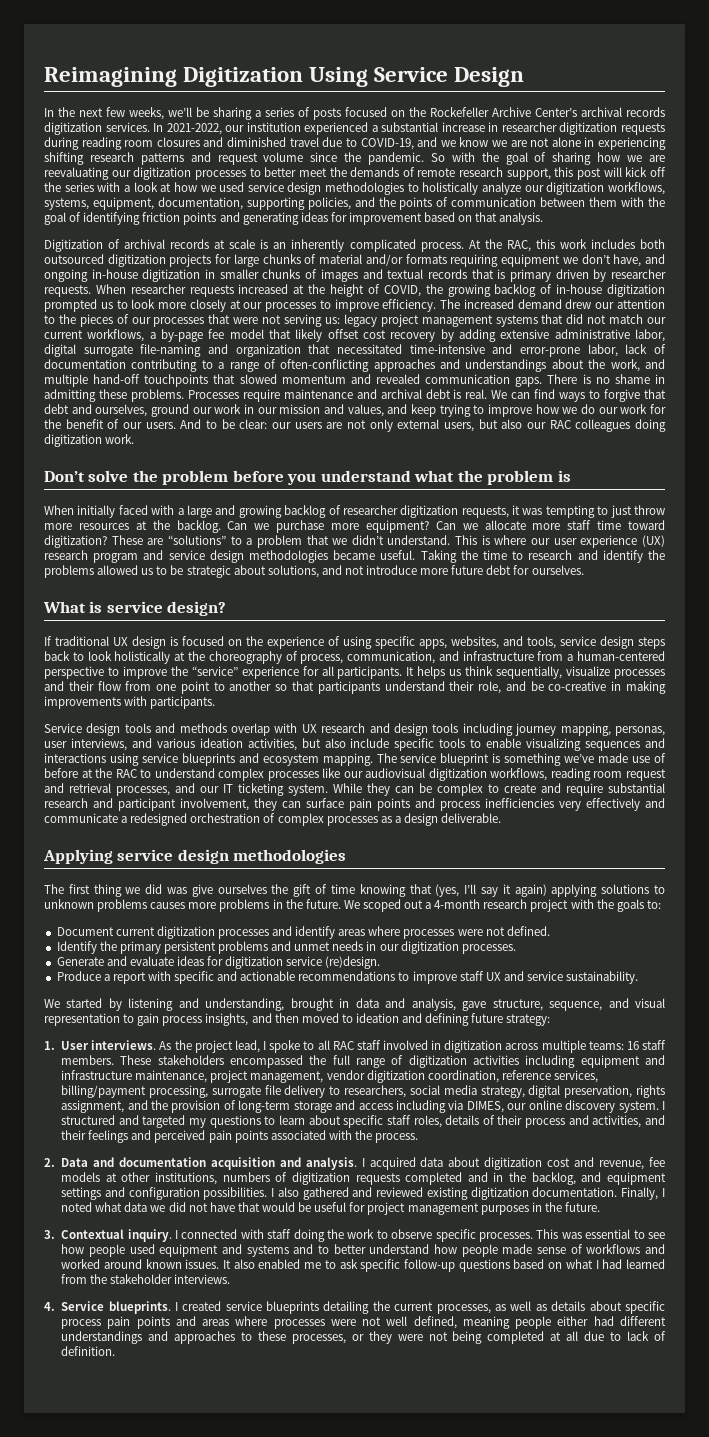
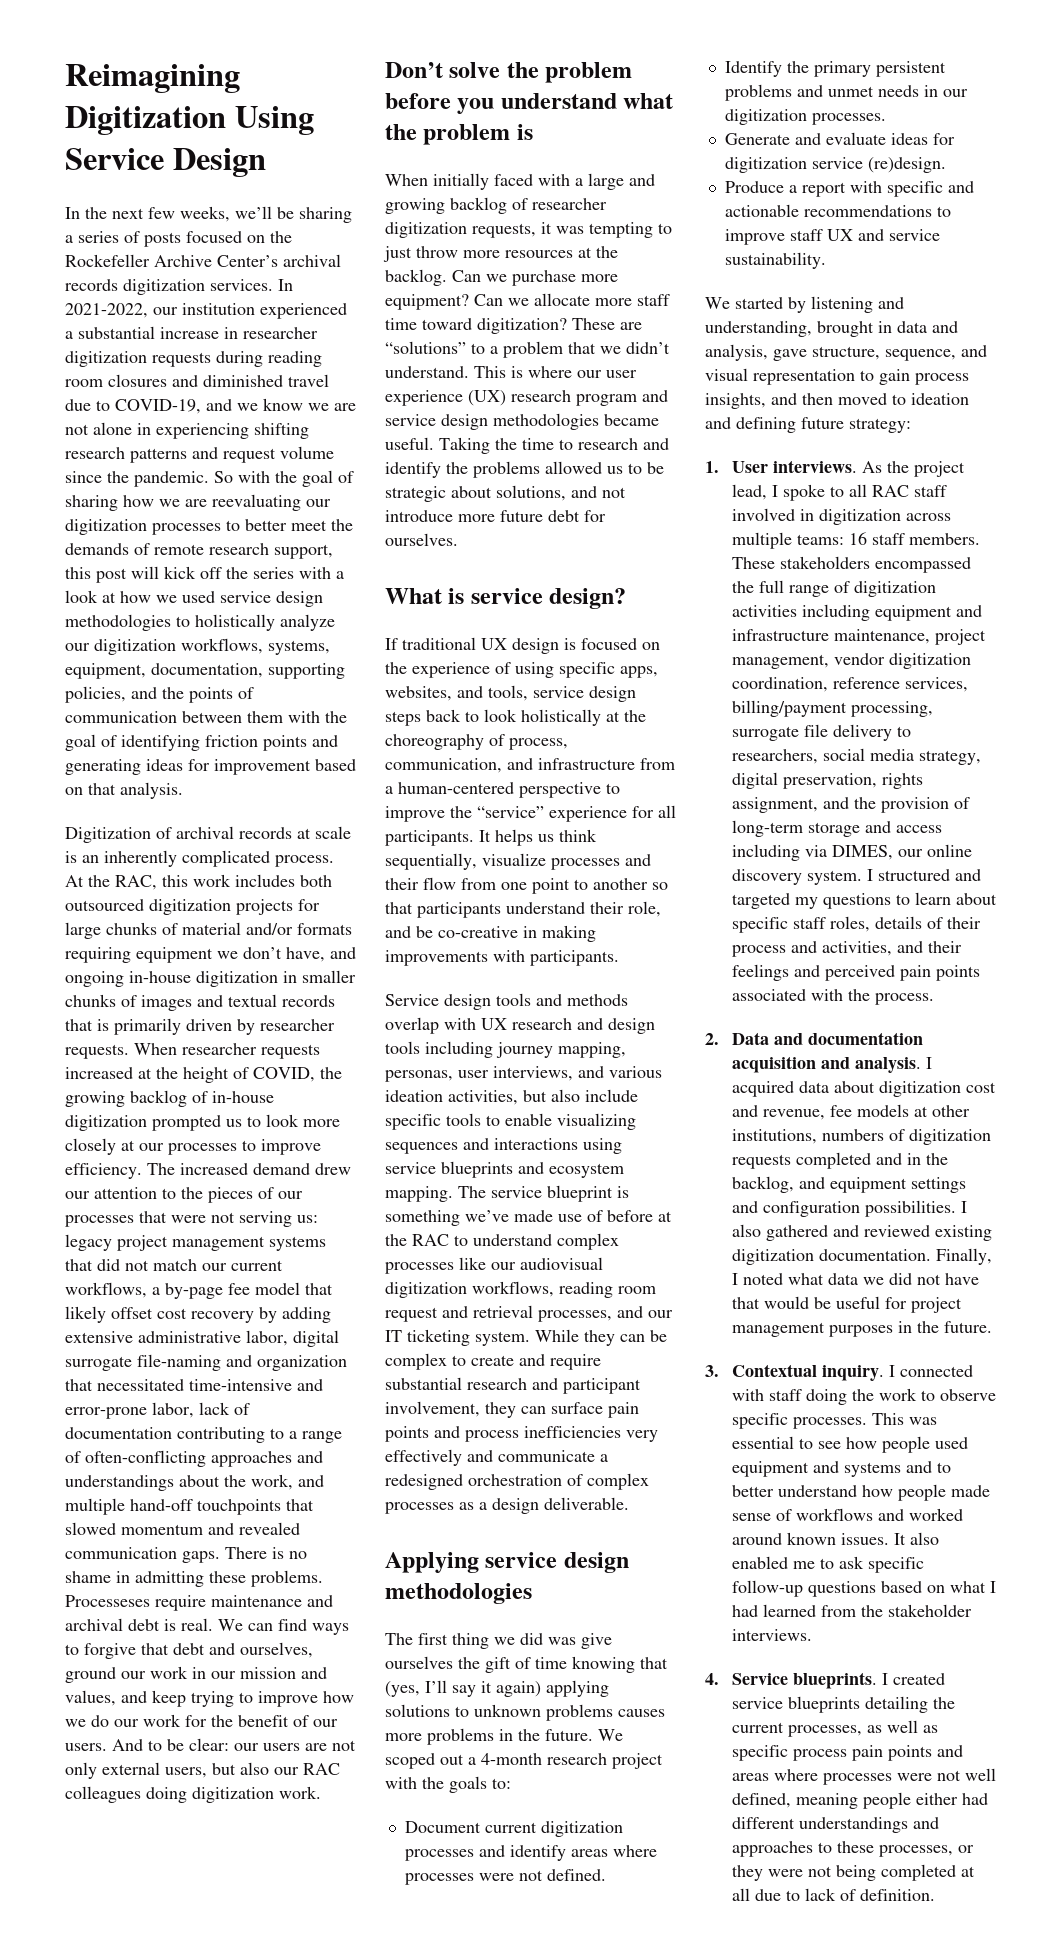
- At the RAC, this work includes both outsourced digitization projects for large chunks of material and/or formats requiring equipment we don’t have, and ongoing in-house digitization in smaller chunks of images and textual records that is primary driven by researcher requests.
+ At the RAC, this work includes both outsourced digitization projects for large chunks of material and/or formats requiring equipment we don’t have, and ongoing in-house digitization in smaller chunks of images and textual records that is primarily driven by researcher requests.
- Processes require maintenance and archival debt is real.
+ Processeses require maintenance and archival debt is real.
- I created service blueprints detailing the current processes, as well as details about specific process pain points and areas where processes were not well defined, meaning people either had different understandings and approaches to these processes, or they were not being completed at all due to lack of definition.
+ I created service blueprints detailing the current processes, as well as specific process pain points and areas where processes were not well defined, meaning people either had different understandings and approaches to these processes, or they were not being completed at all due to lack of definition.

